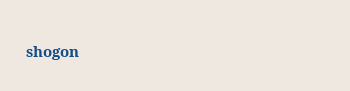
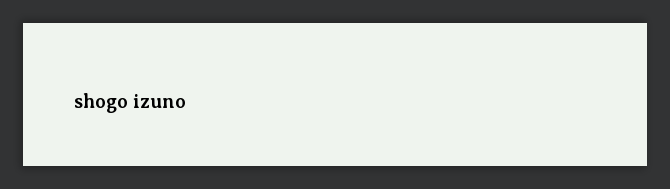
- shogon
+ shogo izuno

